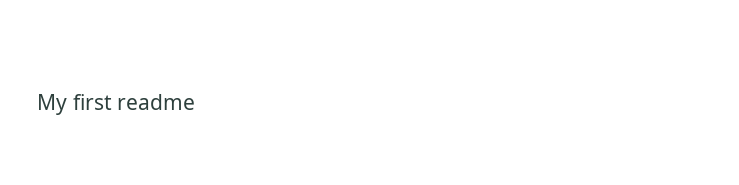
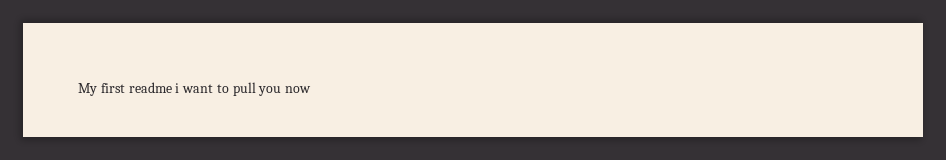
- My first readme
+ My first readme i want to pull you now

